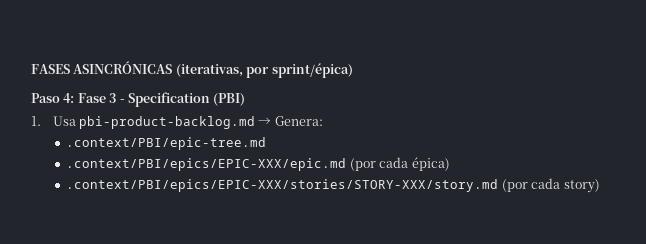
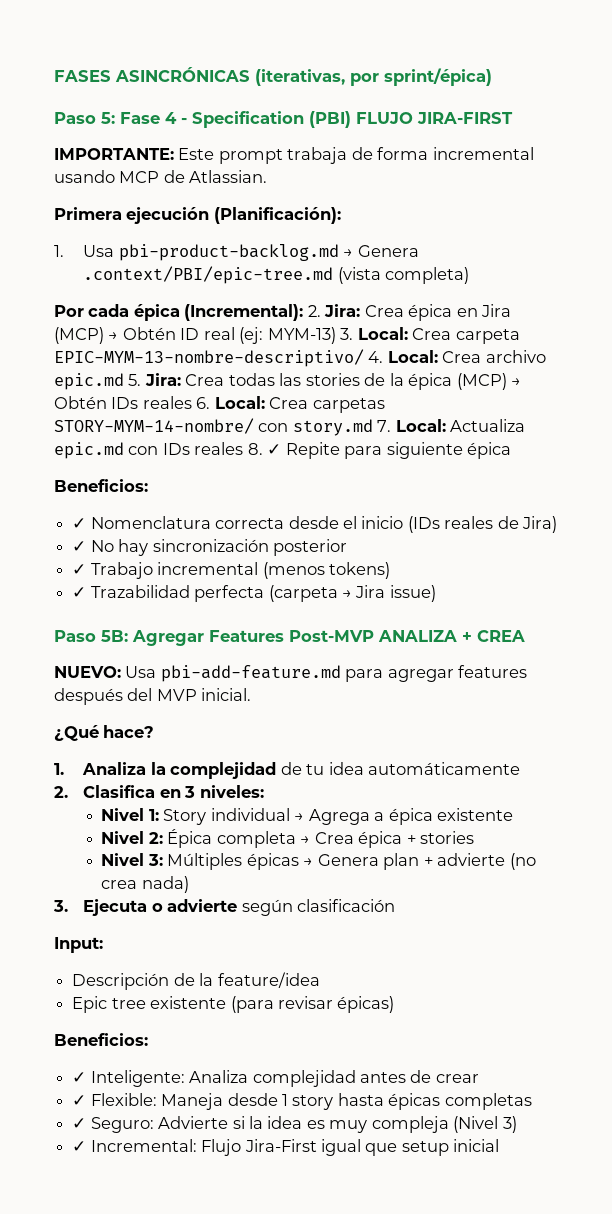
- Paso 4: Fase 3 - Specification (PBI)
- 1. Usa pbi-product-backlog.md → Genera:
- .context/PBI/epic-tree.md
- .context/PBI/epics/EPIC-XXX/epic.md (por cada épica)
- .context/PBI/epics/EPIC-XXX/stories/STORY-XXX/story.md (por cada story)
+ Paso 5: Fase 4 - Specification (PBI) FLUJO JIRA-FIRST
+ IMPORTANTE: Este prompt trabaja de forma incremental usando MCP de Atlassian.
+ Primera ejecución (Planificación):
+ 1. Usa pbi-product-backlog.md → Genera .context/PBI/epic-tree.md (vista completa)
+ Por cada épica (Incremental): 2. Jira: Crea épica en Jira (MCP) → Obtén ID real (ej: MYM-13) 3. Local: Crea carpeta EPIC-MYM-13-nombre-descriptivo/ 4. Local: Crea archivo epic.md 5. Jira: Crea todas las stories de la épica (MCP) → Obtén IDs reales 6. Local: Crea carpetas STORY-MYM-14-nombre/ con story.md 7. Local: Actualiza epic.md con IDs reales 8. ✓ Repite para siguiente épica
+ Beneficios:
+ ✓ Nomenclatura correcta desde el inicio (IDs reales de Jira)
+ ✓ No hay sincronización posterior
+ ✓ Trabajo incremental (menos tokens)
+ ✓ Trazabilidad perfecta (carpeta → Jira issue)
+ Paso 5B: Agregar Features Post-MVP ANALIZA + CREA
+ NUEVO: Usa pbi-add-feature.md para agregar features después del MVP inicial.
+ ¿Qué hace?
+ 1. Analiza la complejidad de tu idea automáticamente
+ 2. Clasifica en 3 niveles:
+ Nivel 1: Story individual → Agrega a épica existente
+ Nivel 2: Épica completa → Crea épica + stories
+ Nivel 3: Múltiples épicas → Genera plan + advierte (no crea nada)
+ 3. Ejecuta o advierte según clasificación
+ Input:
+ Descripción de la feature/idea
+ Epic tree existente (para revisar épicas)
+ Beneficios:
+ ✓ Inteligente: Analiza complejidad antes de crear
+ ✓ Flexible: Maneja desde 1 story hasta épicas completas
+ ✓ Seguro: Advierte si la idea es muy compleja (Nivel 3)
+ ✓ Incremental: Flujo Jira-First igual que setup inicial

